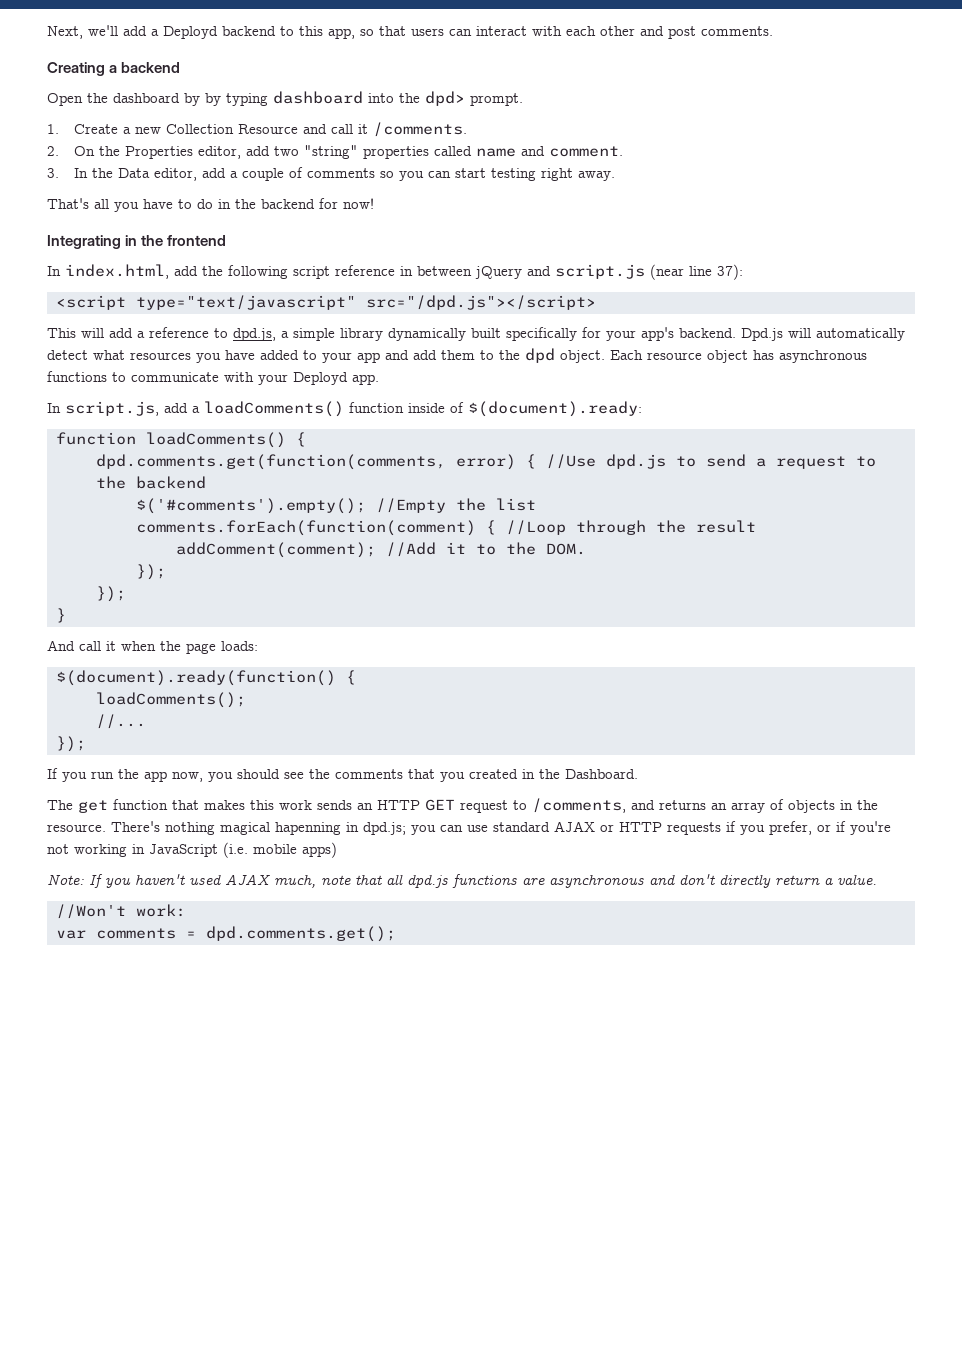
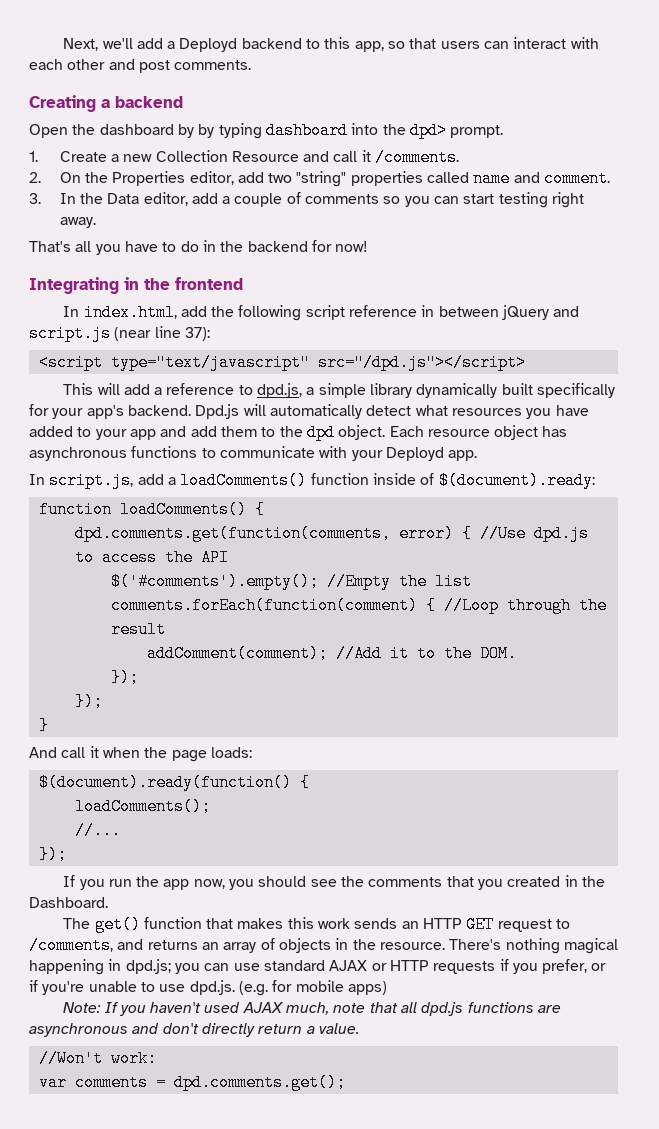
- dpd.comments.get(function(comments, error) { //Use dpd.js to send a request to the backend
+ dpd.comments.get(function(comments, error) { //Use dpd.js to access the API
- The get function that makes this work sends an HTTP GET request to /comments, and returns an array of objects in the resource.
+ The get() function that makes this work sends an HTTP GET request to /comments, and returns an array of objects in the resource.
- There's nothing magical hapenning in dpd.js; you can use standard AJAX or HTTP requests if you prefer, or if you're not working in JavaScript (i.e. mobile apps)
+ There's nothing magical happening in dpd.js; you can use standard AJAX or HTTP requests if you prefer, or if you're unable to use dpd.js. (e.g. for mobile apps)

